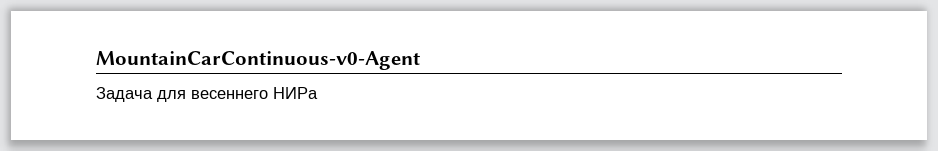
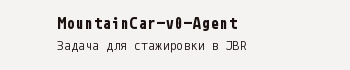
- MountainCarContinuous-v0-Agent
+ MountainCar-v0-Agent
- Задача для весеннего НИРа
+ Задача для стажировки в JBR

